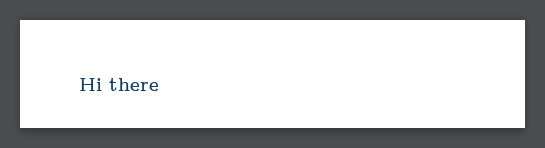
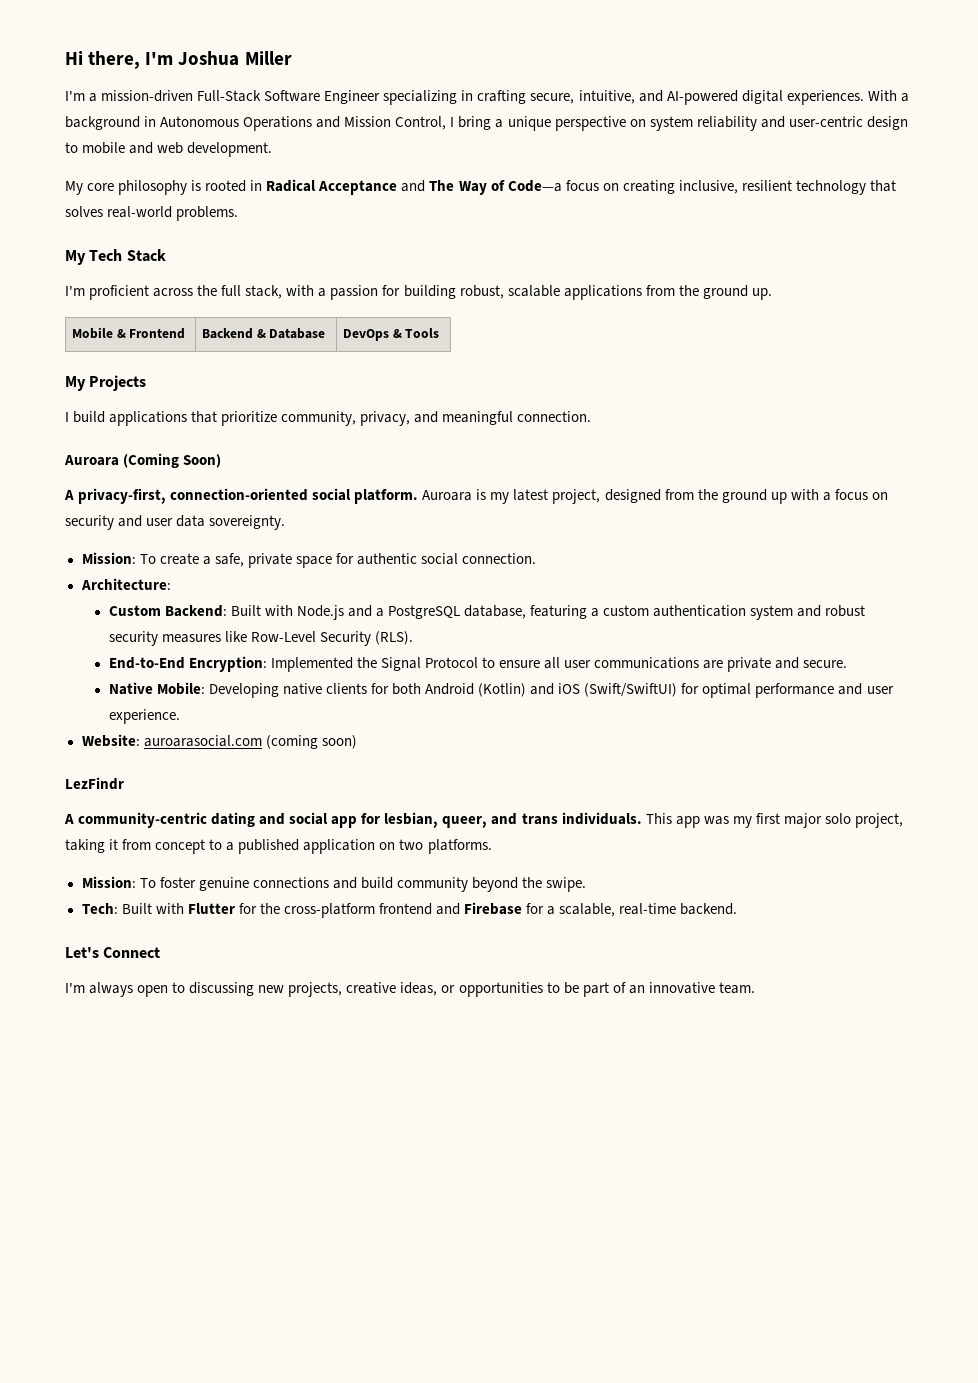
- Hi there
+ Hi there, I'm Joshua Miller
+ I'm a mission-driven Full-Stack Software Engineer specializing in crafting secure, intuitive, and AI-powered digital experiences. With a background in Autonomous Operations and Mission Control, I bring a unique perspective on system reliability and user-centric design to mobile and web development.
+ My core philosophy is rooted in Radical Acceptance and The Way of Code—a focus on creating inclusive, resilient technology that solves real-world problems.
+ My Tech Stack
+ I'm proficient across the full stack, with a passion for building robust, scalable applications from the ground up.
+ Mobile & Frontend | Backend & Database | DevOps & Tools
+ My Projects
+ I build applications that prioritize community, privacy, and meaningful connection.
+ Auroara (Coming Soon)
+ A privacy-first, connection-oriented social platform. Auroara is my latest project, designed from the ground up with a focus on security and user data sovereignty.
+ Mission: To create a safe, private space for authentic social connection.
+ Architecture:
+ Custom Backend: Built with Node.js and a PostgreSQL database, featuring a custom authentication system and robust security measures like Row-Level Security (RLS).
+ End-to-End Encryption: Implemented the Signal Protocol to ensure all user communications are private and secure.
+ Native Mobile: Developing native clients for both Android (Kotlin) and iOS (Swift/SwiftUI) for optimal performance and user experience.
+ Website: auroarasocial.com (coming soon)
+ LezFindr
+ A community-centric dating and social app for lesbian, queer, and trans individuals. This app was my first major solo project, taking it from concept to a published application on two platforms.
+ Mission: To foster genuine connections and build community beyond the swipe.
+ Tech: Built with Flutter for the cross-platform frontend and Firebase for a scalable, real-time backend.
+ Let's Connect
+ I'm always open to discussing new projects, creative ideas, or opportunities to be part of an innovative team.

